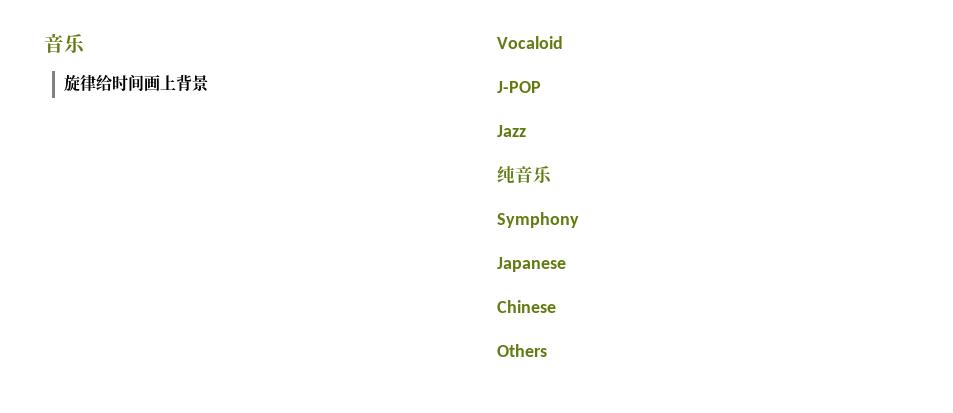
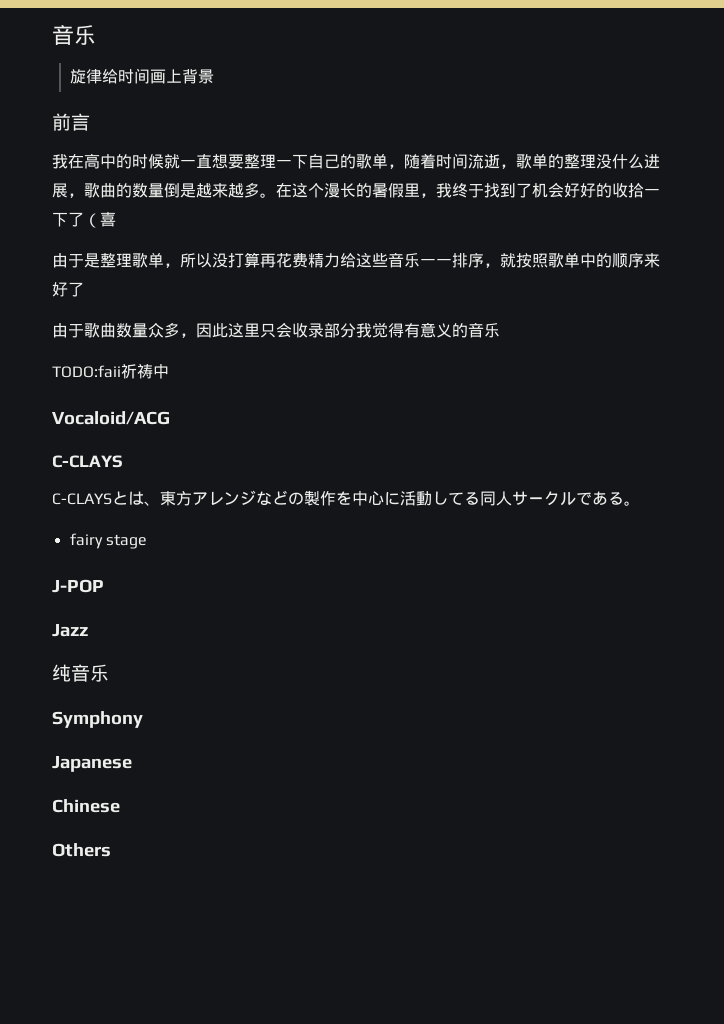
- Vocaloid
+ 前言
+ 我在高中的时候就一直想要整理一下自己的歌单，随着时间流逝，歌单的整理没什么进展，歌曲的数量倒是越来越多。在这个漫长的暑假里，我终于找到了机会好好的收拾一下了（喜
+ 由于是整理歌单，所以没打算再花费精力给这些音乐一一排序，就按照歌单中的顺序来好了
+ 由于歌曲数量众多，因此这里只会收录部分我觉得有意义的音乐
+ TODO:faii祈祷中
+ Vocaloid/ACG
+ C-CLAYS
+ C-CLAYSとは、東方アレンジなどの製作を中心に活動してる同人サークルである。
+ fairy stage

